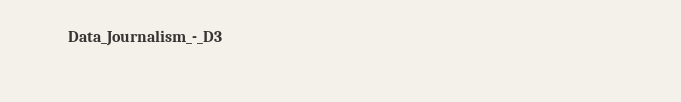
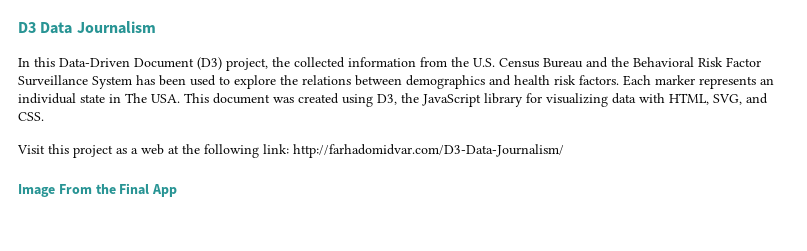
- Data_Journalism_-_D3
+ D3 Data Journalism
+ In this Data-Driven Document (D3) project, the collected information from the U.S. Census Bureau and the Behavioral Risk Factor Surveillance System has been used to explore the relations between demographics and health risk factors. Each marker represents an individual state in The USA. This document was created using D3, the JavaScript library for visualizing data with HTML, SVG, and CSS.
+ Visit this project as a web at the following link: http://farhadomidvar.com/D3-Data-Journalism/
+ Image From the Final App

